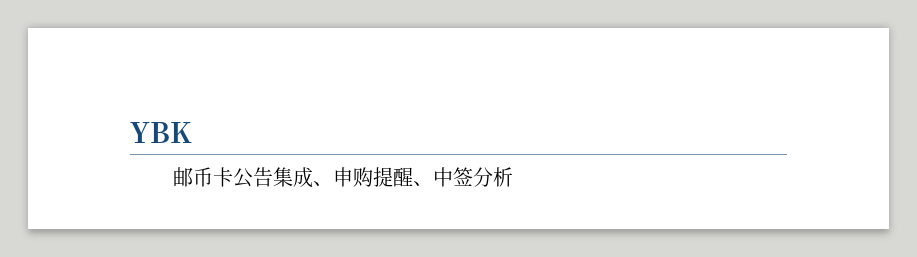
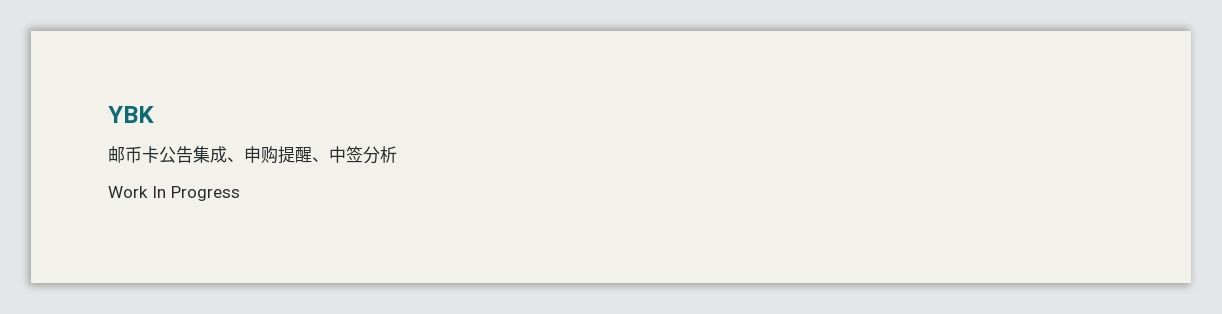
+ Work In Progress

